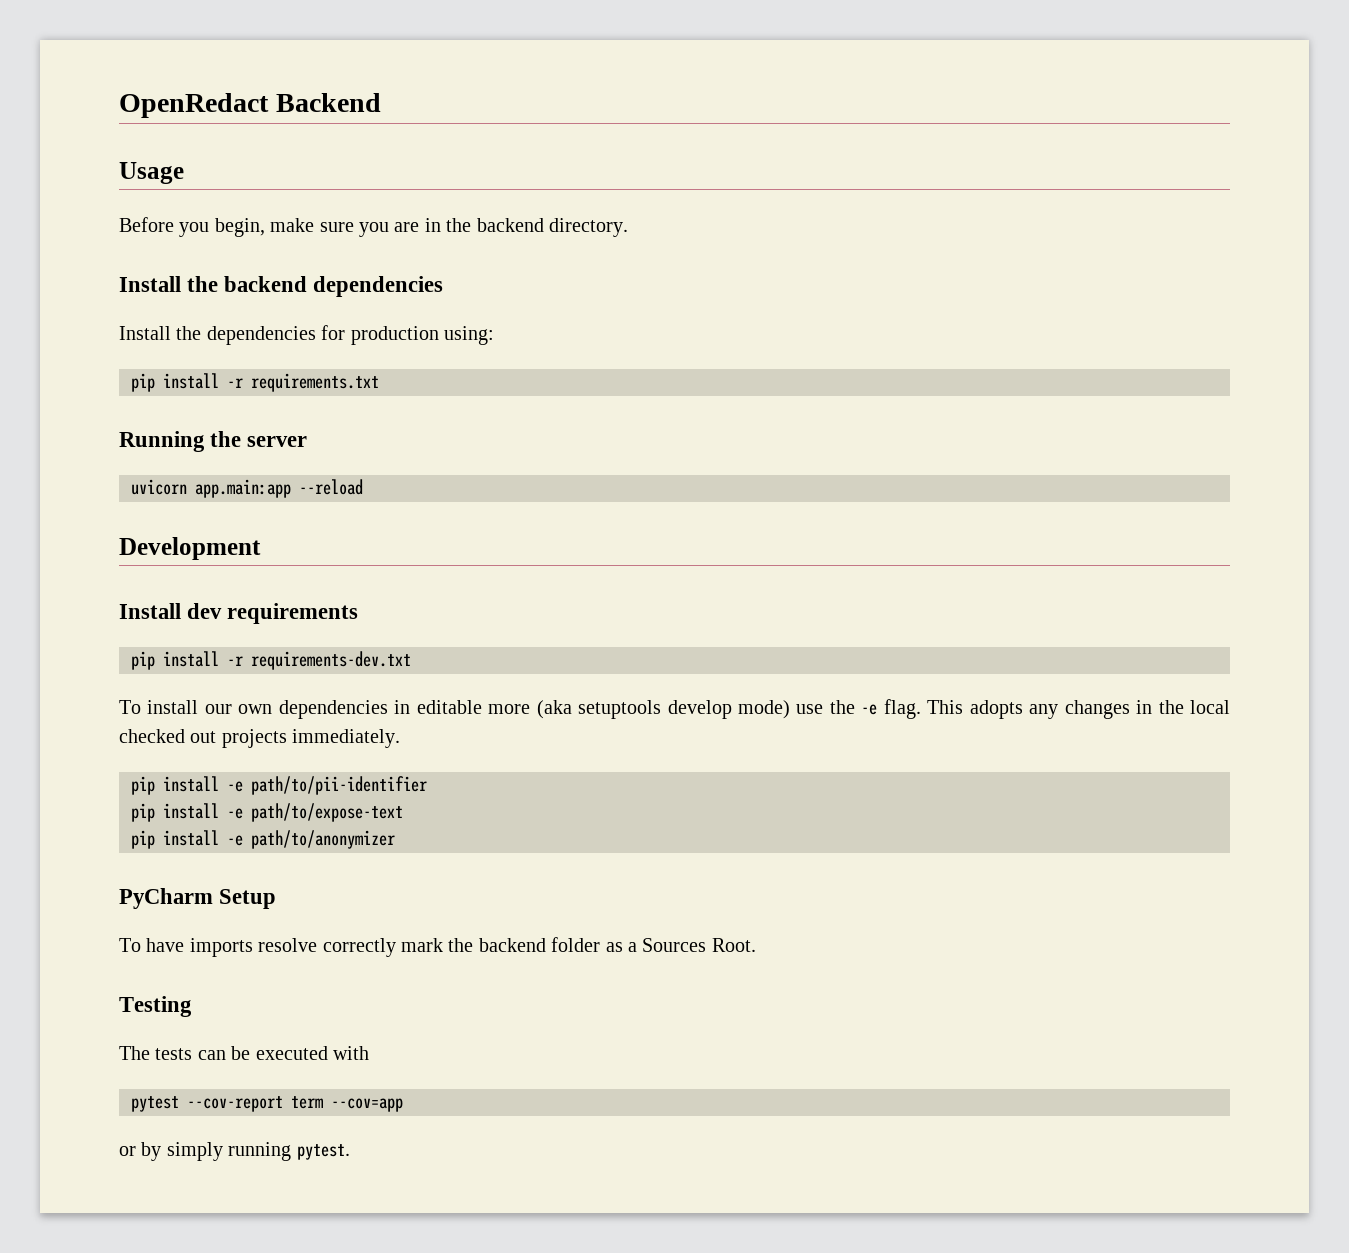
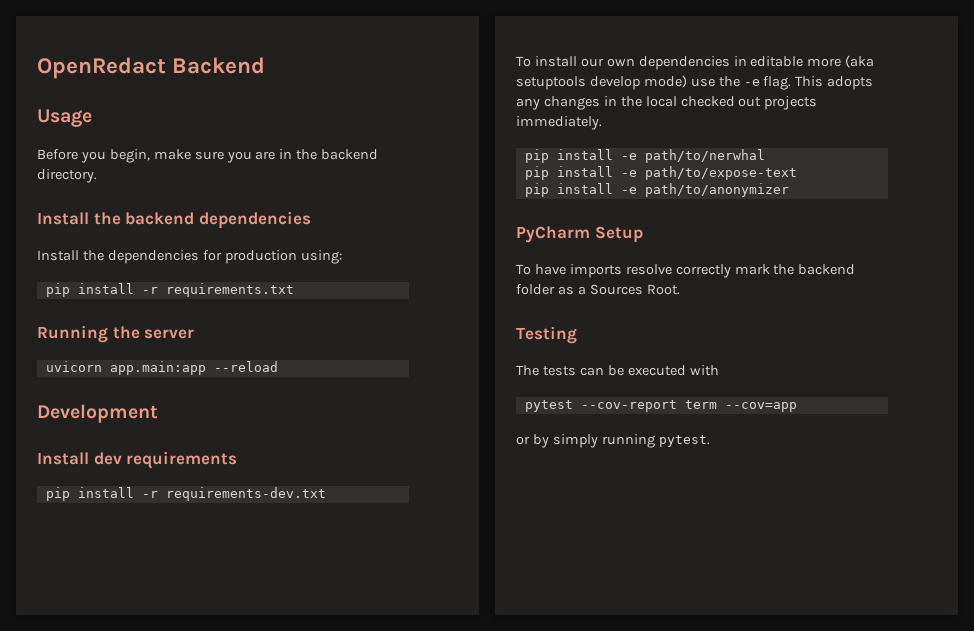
- pip install -e path/to/pii-identifier
+ pip install -e path/to/nerwhal

